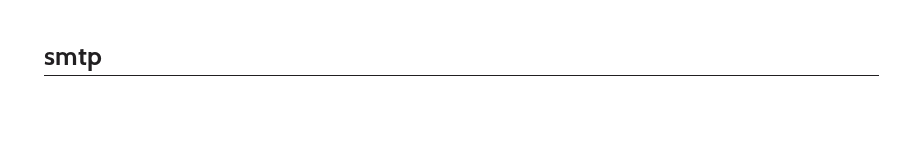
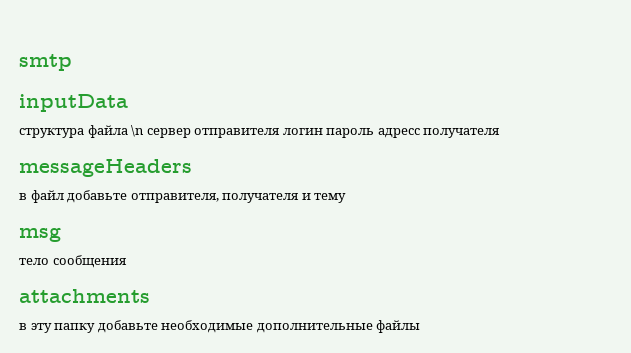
+ inputData
+ структура файла \n сервер отправителя логин пароль адресс получателя
+ messageHeaders
+ в файл добавьте отправителя, получателя и тему
+ msg
+ тело сообщения
+ attachments
+ в эту папку добавьте необходимые дополнительные файлы

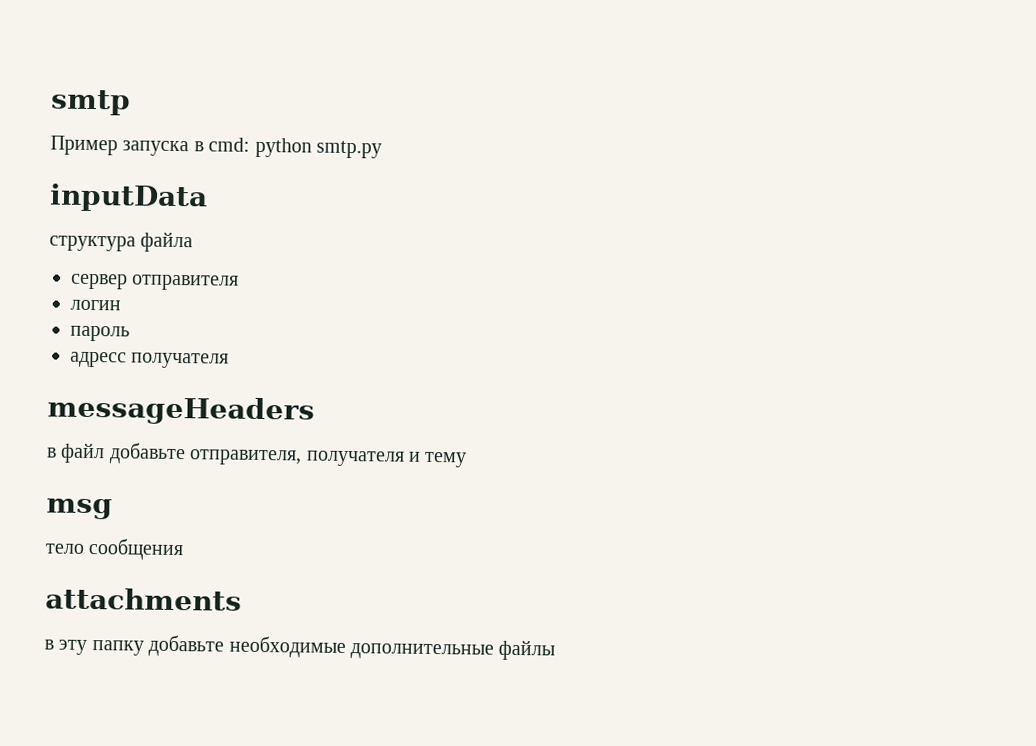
+ Пример запуска в cmd: python smtp.py
- структура файла \n сервер отправителя логин пароль адресс получателя
+ структура файла
+ сервер отправителя
+ логин
+ пароль
+ адресс получателя

